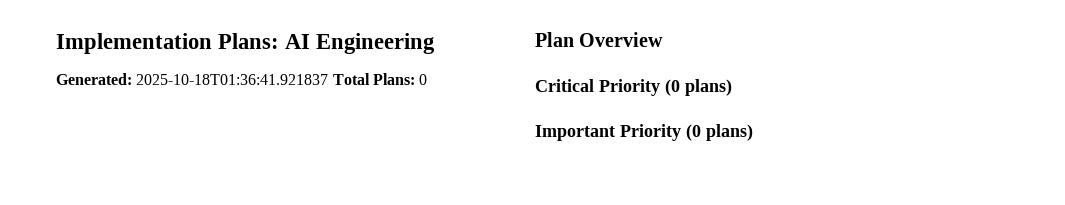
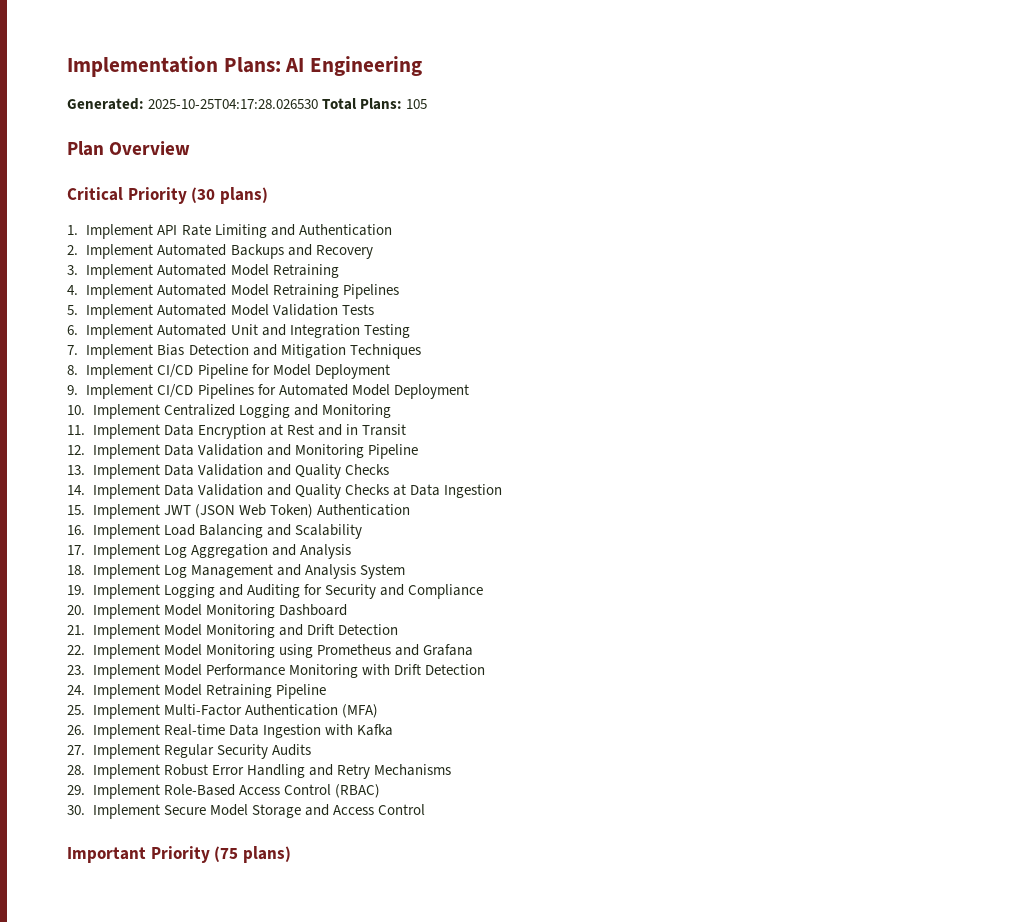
- Generated: 2025-10-18T01:36:41.921837 Total Plans: 0
+ Generated: 2025-10-25T04:17:28.026530 Total Plans: 105
- Critical Priority (0 plans)
+ Critical Priority (30 plans)
+ 1. Implement API Rate Limiting and Authentication
+ 2. Implement Automated Backups and Recovery
+ 3. Implement Automated Model Retraining
+ 4. Implement Automated Model Retraining Pipelines
+ 5. Implement Automated Model Validation Tests
+ 6. Implement Automated Unit and Integration Testing
+ 7. Implement Bias Detection and Mitigation Techniques
+ 8. Implement CI/CD Pipeline for Model Deployment
+ 9. Implement CI/CD Pipelines for Automated Model Deployment
+ 10. Implement Centralized Logging and Monitoring
+ 11. Implement Data Encryption at Rest and in Transit
+ 12. Implement Data Validation and Monitoring Pipeline
+ 13. Implement Data Validation and Quality Checks
+ 14. Implement Data Validation and Quality Checks at Data Ingestion
+ 15. Implement JWT (JSON Web Token) Authentication
+ 16. Implement Load Balancing and Scalability
+ 17. Implement Log Aggregation and Analysis
+ 18. Implement Log Management and Analysis System
+ 19. Implement Logging and Auditing for Security and Compliance
+ 20. Implement Model Monitoring Dashboard
+ 21. Implement Model Monitoring and Drift Detection
+ 22. Implement Model Monitoring using Prometheus and Grafana
+ 23. Implement Model Performance Monitoring with Drift Detection
+ 24. Implement Model Retraining Pipeline
+ 25. Implement Multi-Factor Authentication (MFA)
+ 26. Implement Real-time Data Ingestion with Kafka
+ 27. Implement Regular Security Audits
+ 28. Implement Robust Error Handling and Retry Mechanisms
+ 29. Implement Role-Based Access Control (RBAC)
+ 30. Implement Secure Model Storage and Access Control
- Important Priority (0 plans)
+ Important Priority (75 plans)

